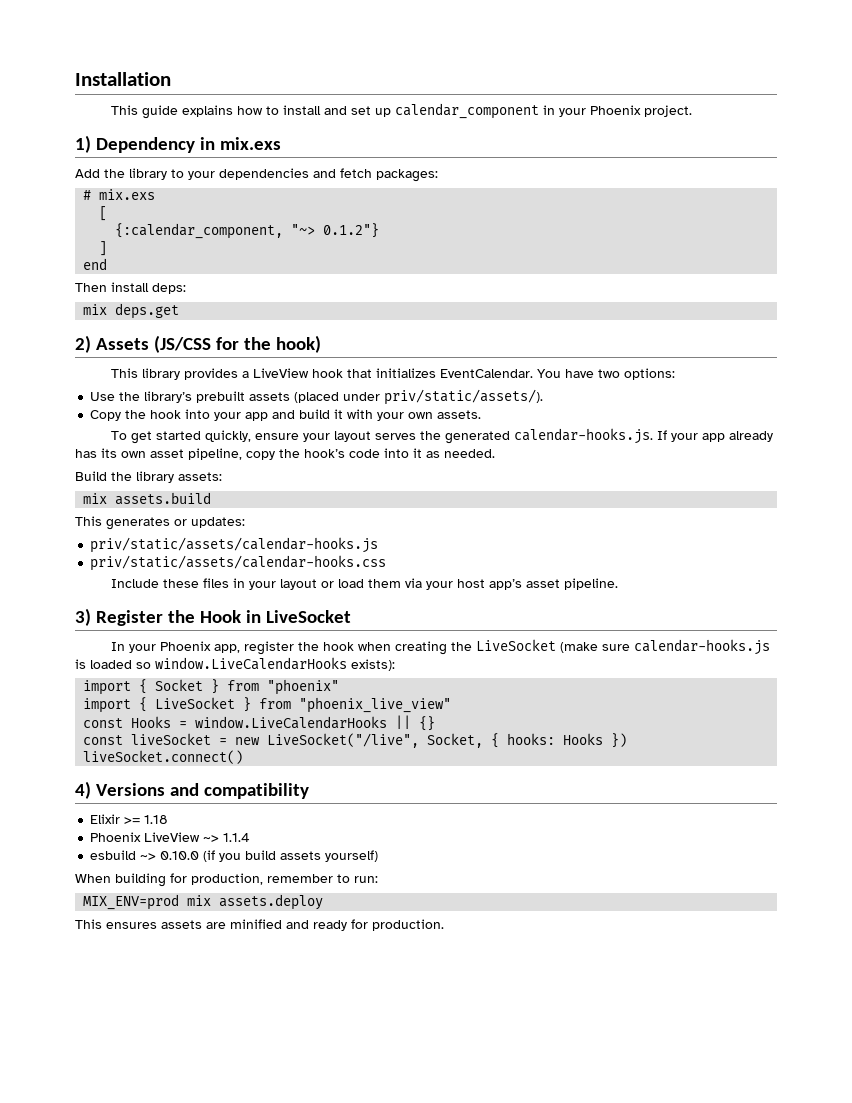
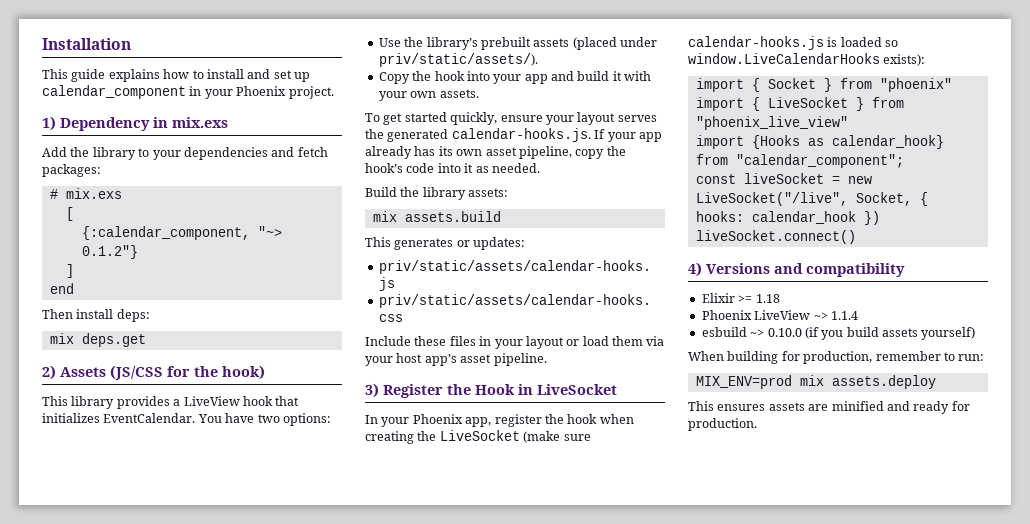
- const Hooks = window.LiveCalendarHooks || {}
+ import {Hooks as calendar_hook} from "calendar_component";
- const liveSocket = new LiveSocket("/live", Socket, { hooks: Hooks })
+ const liveSocket = new LiveSocket("/live", Socket, { hooks: calendar_hook })

